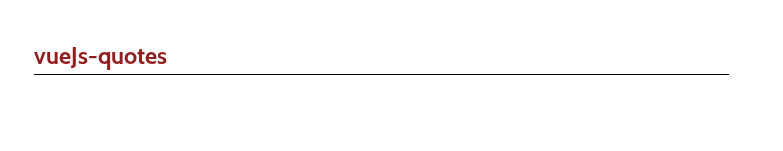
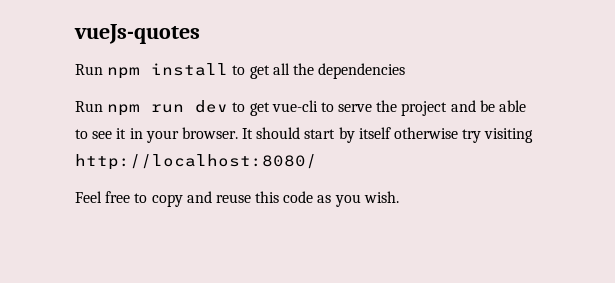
+ Run npm install to get all the dependencies
+ Run npm run dev to get vue-cli to serve the project and be able to see it in your browser. It should start by itself otherwise try visiting http://localhost:8080/
+ Feel free to copy and reuse this code as you wish.

